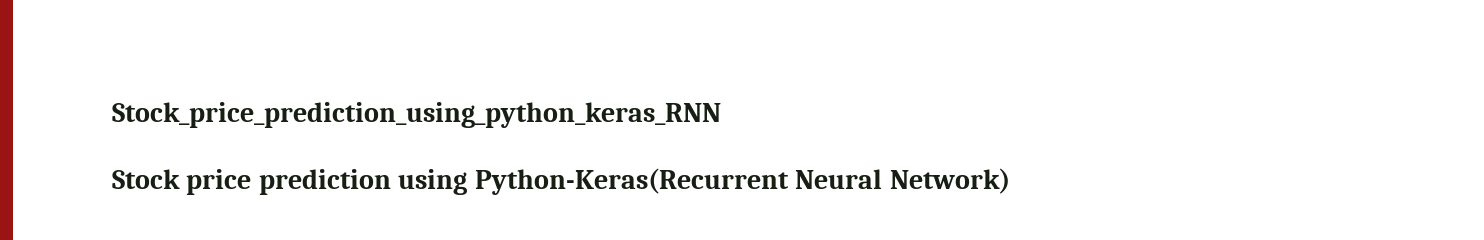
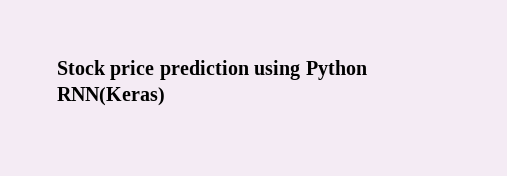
- Stock_price_prediction_using_python_keras_RNN
- Stock price prediction using Python-Keras(Recurrent Neural Network)
+ Stock price prediction using Python RNN(Keras)

